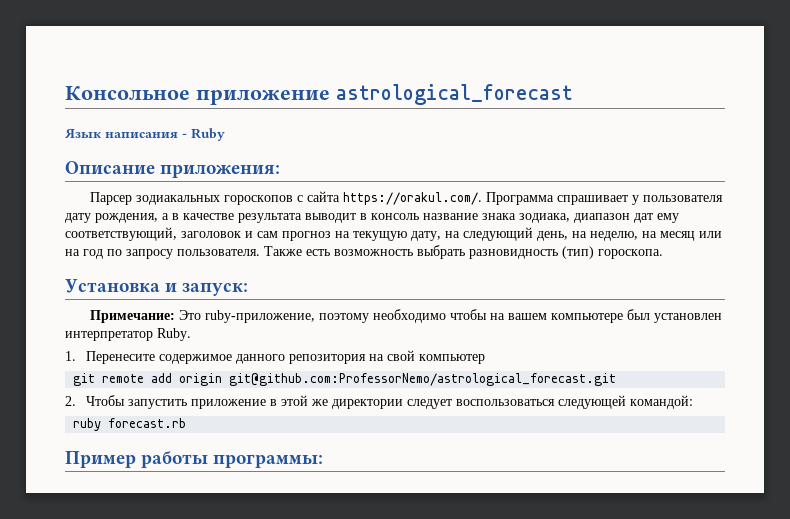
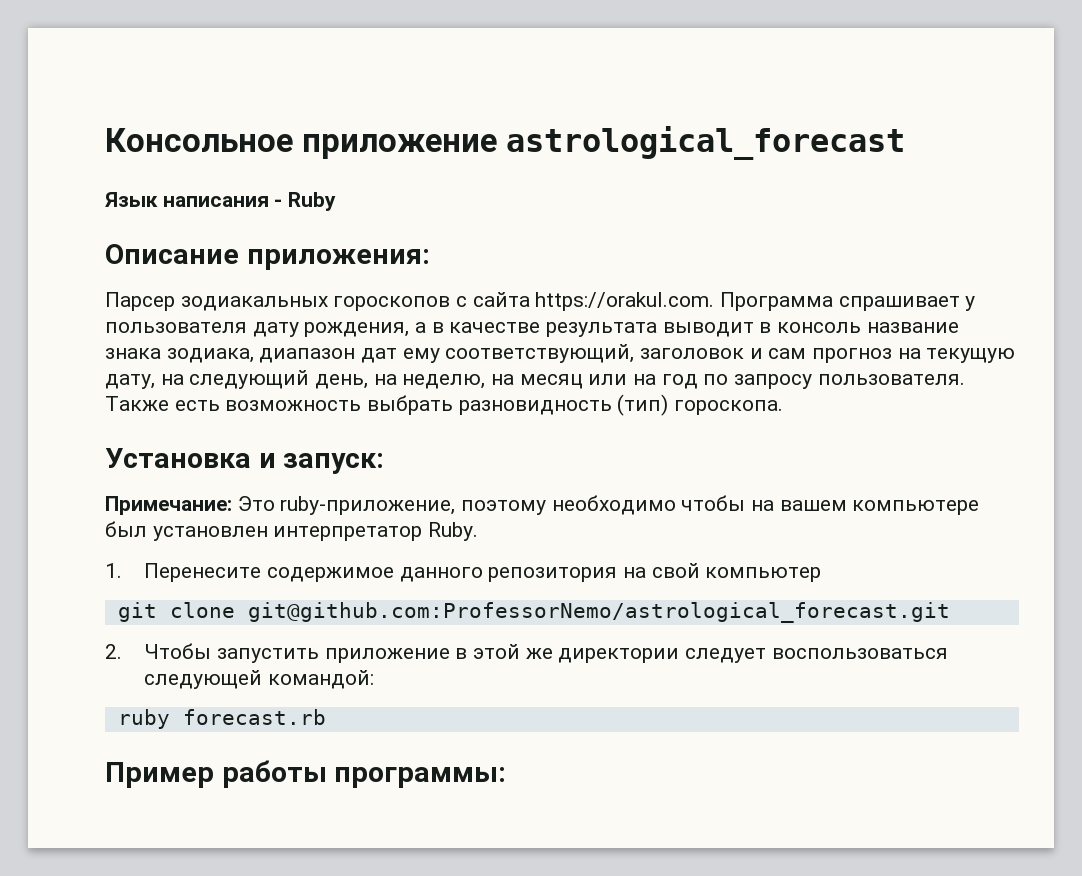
- Парсер зодиакальных гороскопов с сайта https://orakul.com/. Программа спрашивает у пользователя дату рождения, а в качестве результата выводит в консоль название знака зодиака, диапазон дат ему соответствующий, заголовок и сам прогноз на текущую дату, на следующий день, на неделю, на месяц или на год по запросу пользователя.
+ Парсер зодиакальных гороскопов с сайта https://orakul.com. Программа спрашивает у пользователя дату рождения, а в качестве результата выводит в консоль название знака зодиака, диапазон дат ему соответствующий, заголовок и сам прогноз на текущую дату, на следующий день, на неделю, на месяц или на год по запросу пользователя.
- git remote add origin git@github.com:ProfessorNemo/astrological_forecast.git
+ git clone git@github.com:ProfessorNemo/astrological_forecast.git

